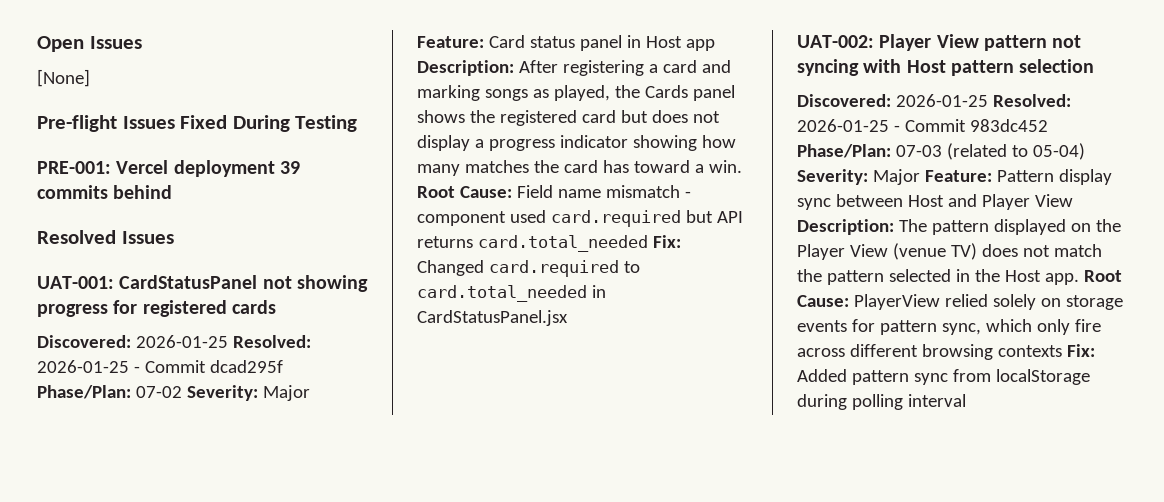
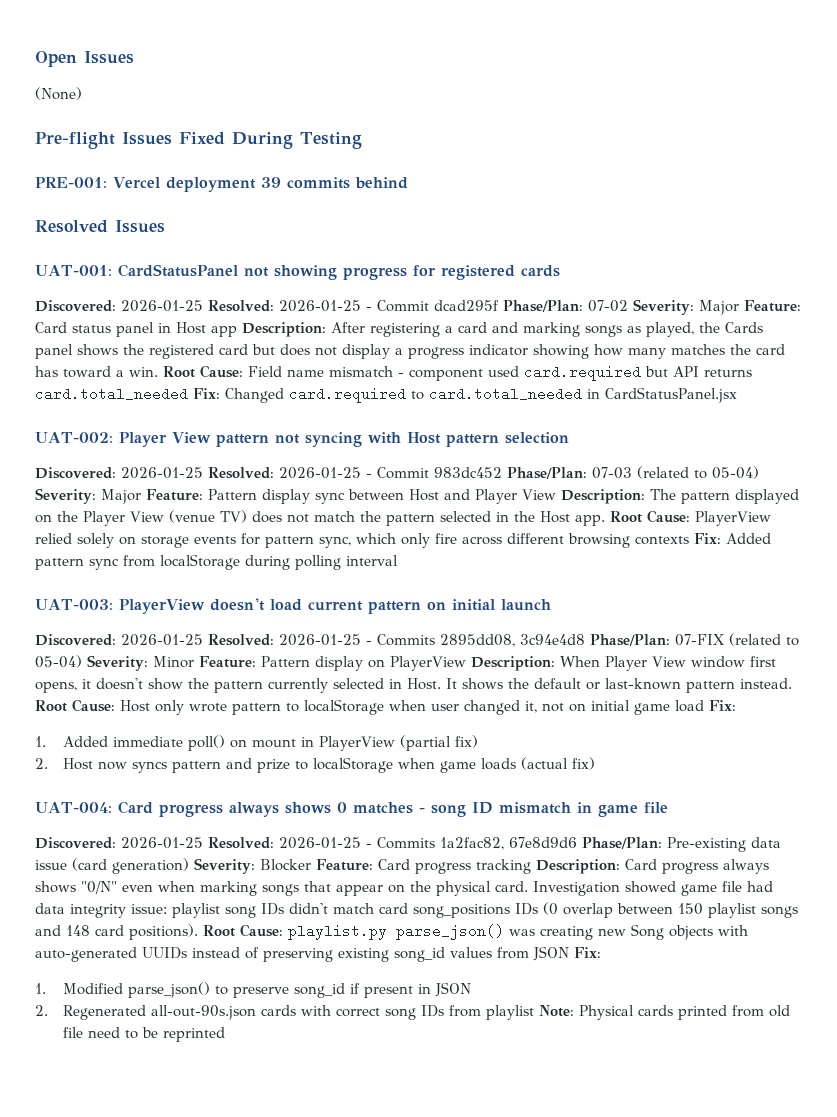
- [None]
+ (None)
+ UAT-003: PlayerView doesn't load current pattern on initial launch
+ Discovered: 2026-01-25 Resolved: 2026-01-25 - Commits 2895dd08, 3c94e4d8 Phase/Plan: 07-FIX (related to 05-04) Severity: Minor Feature: Pattern display on PlayerView Description: When Player View window first opens, it doesn't show the pattern currently selected in Host. It shows the default or last-known pattern instead. Root Cause: Host only wrote pattern to localStorage when user changed it, not on initial game load Fix:
+ 1. Added immediate poll() on mount in PlayerView (partial fix)
+ 2. Host now syncs pattern and prize to localStorage when game loads (actual fix)
+ UAT-004: Card progress always shows 0 matches - song ID mismatch in game file
+ Discovered: 2026-01-25 Resolved: 2026-01-25 - Commits 1a2fac82, 67e8d9d6 Phase/Plan: Pre-existing data issue (card generation) Severity: Blocker Feature: Card progress tracking Description: Card progress always shows "0/N" even when marking songs that appear on the physical card. Investigation showed game file had data integrity issue: playlist song IDs didn't match card song_positions IDs (0 overlap between 150 playlist songs and 148 card positions). Root Cause: playlist.py parse_json() was creating new Song objects with auto-generated UUIDs instead of preserving existing song_id values from JSON Fix:
+ 1. Modified parse_json() to preserve song_id if present in JSON
+ 2. Regenerated all-out-90s.json cards with correct song IDs from playlist Note: Physical cards printed from old file need to be reprinted

